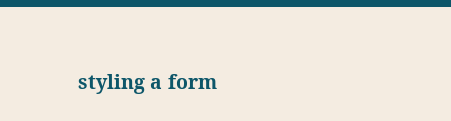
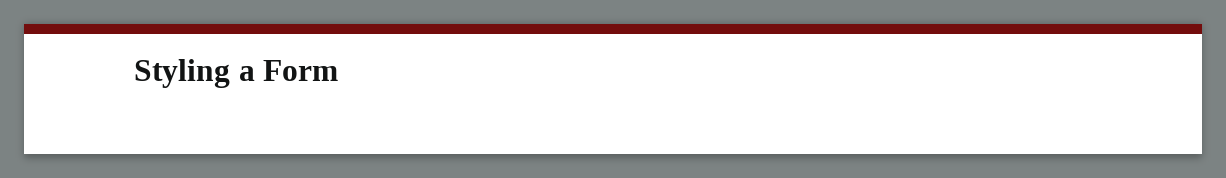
- styling a form
+ Styling a Form

